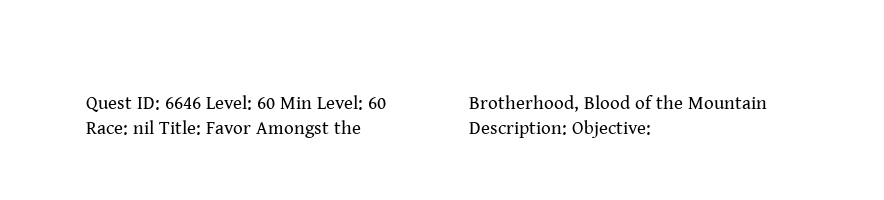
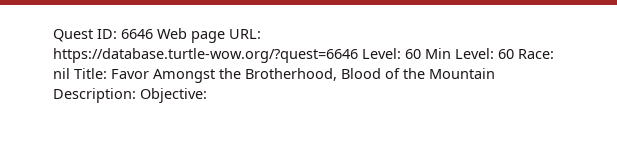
- Quest ID: 6646 Level: 60 Min Level: 60 Race: nil Title: Favor Amongst the Brotherhood, Blood of the Mountain Description: Objective:
+ Quest ID: 6646 Web page URL: https://database.turtle-wow.org/?quest=6646 Level: 60 Min Level: 60 Race: nil Title: Favor Amongst the Brotherhood, Blood of the Mountain Description: Objective:

